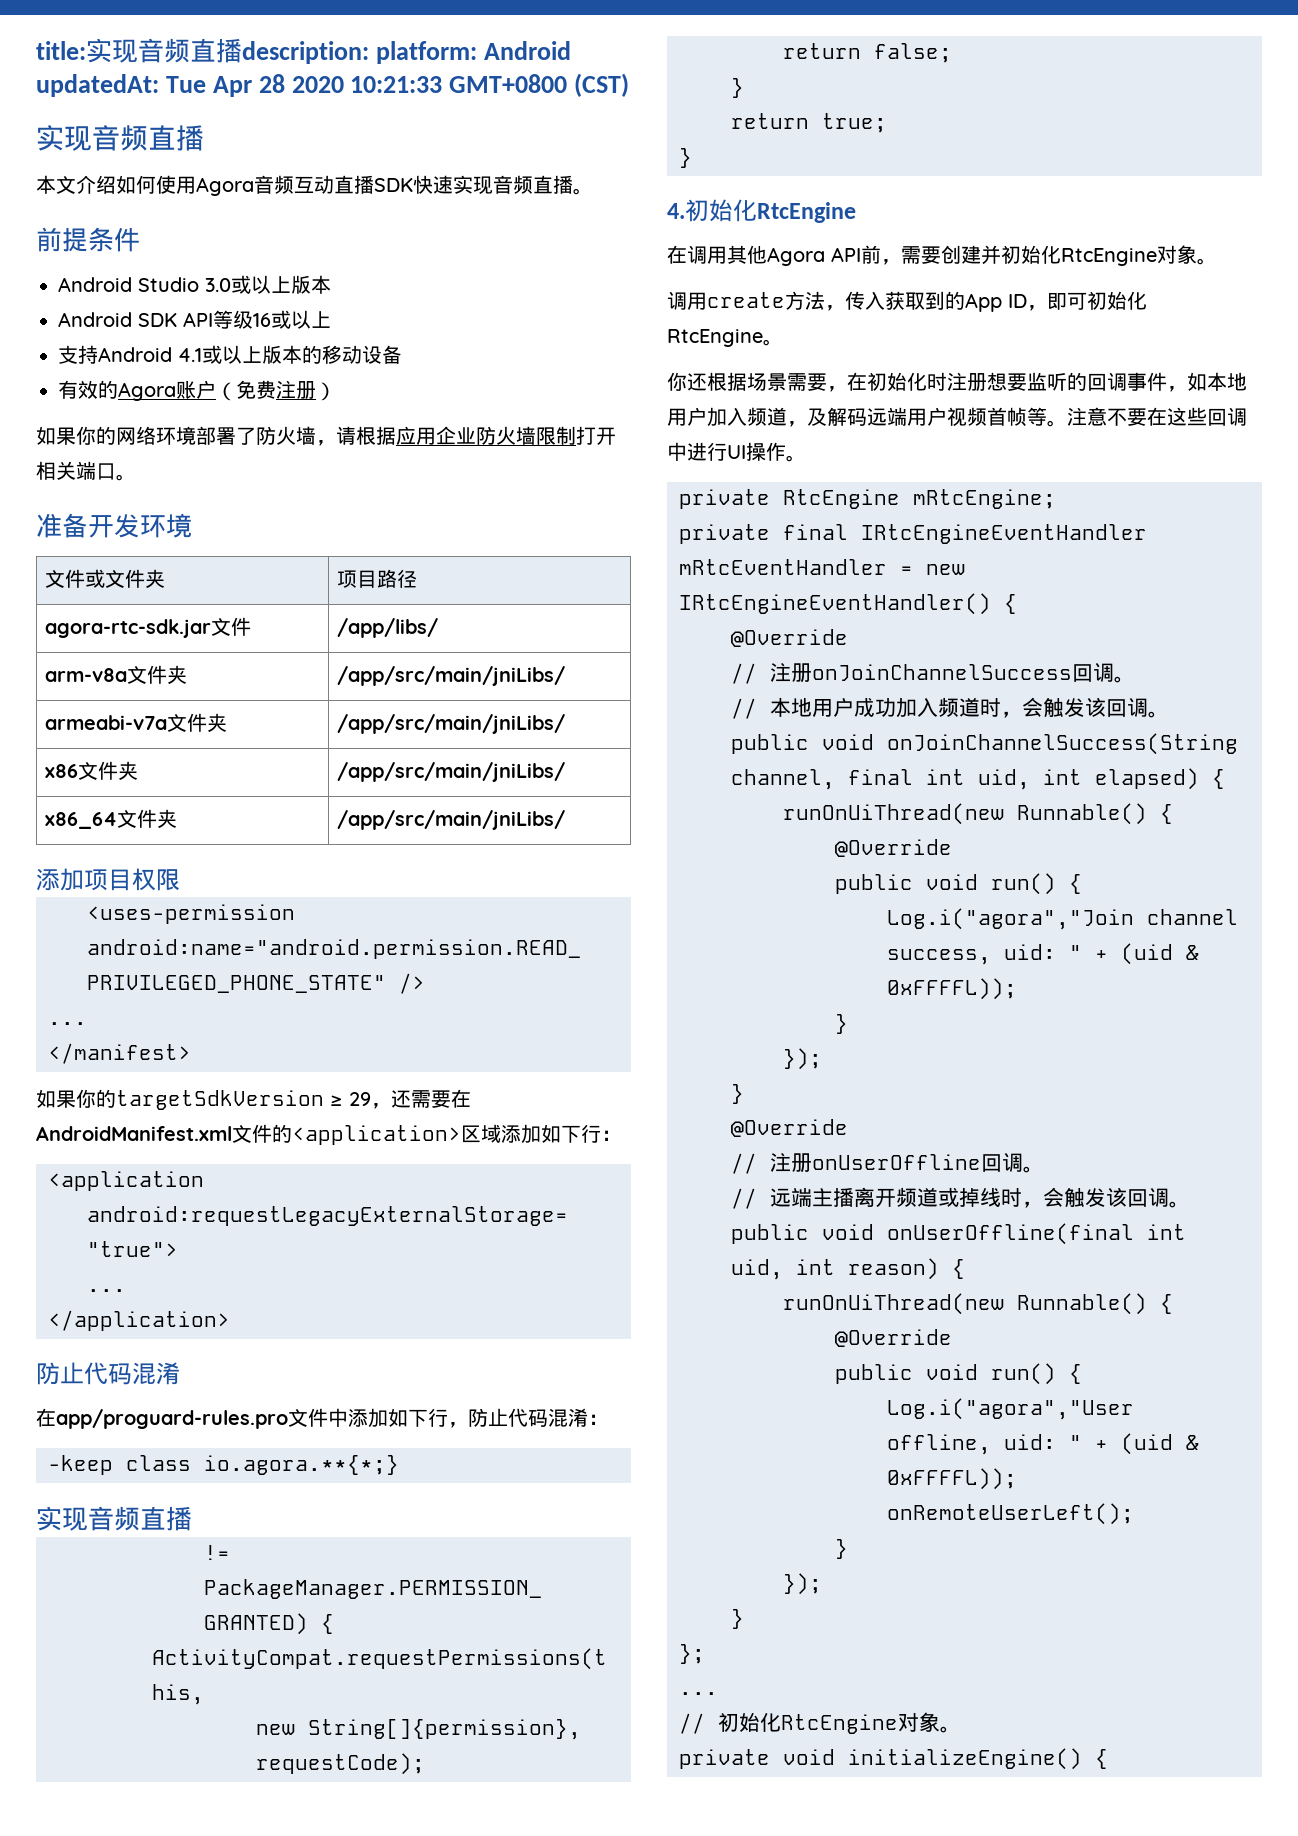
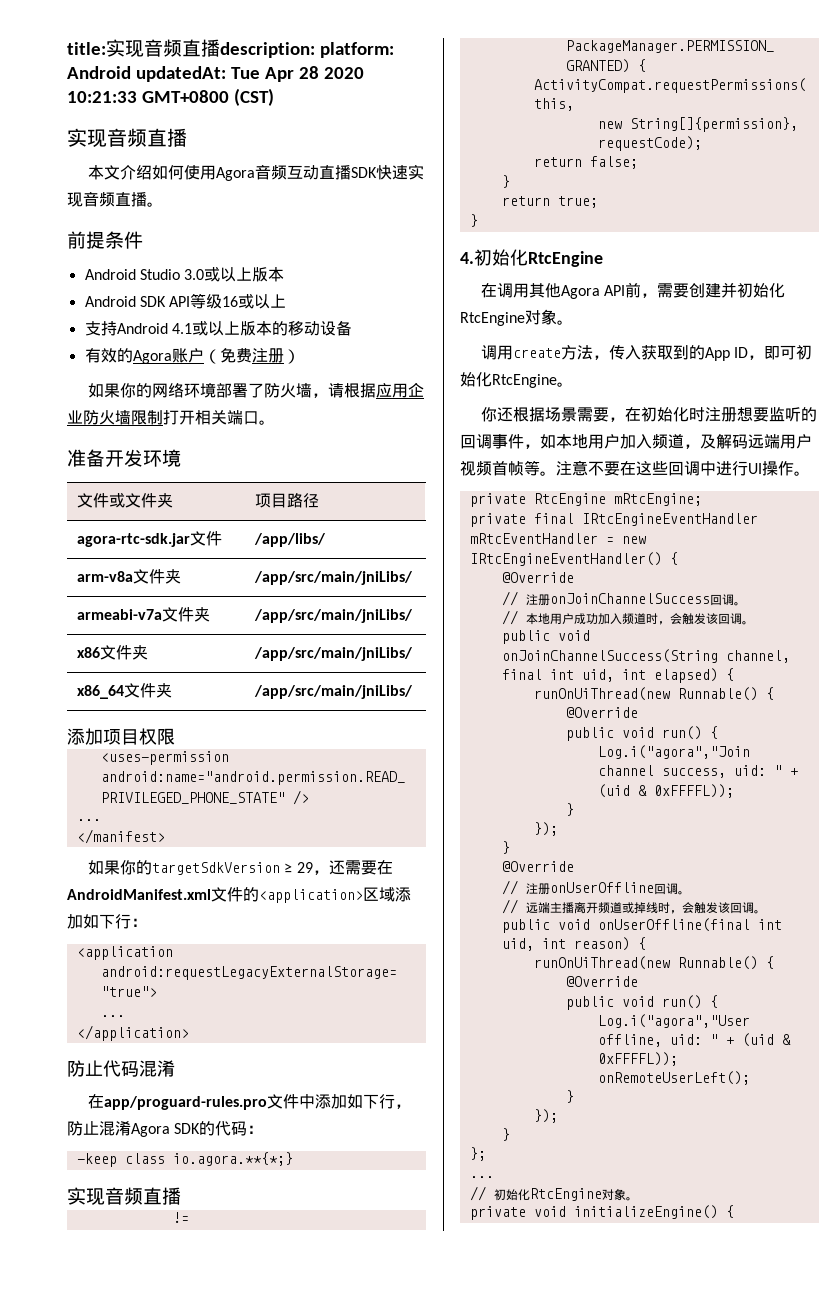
- 在app/proguard-rules.pro文件中添加如下行，防止代码混淆：
+ 在app/proguard-rules.pro文件中添加如下行，防止混淆Agora SDK的代码：

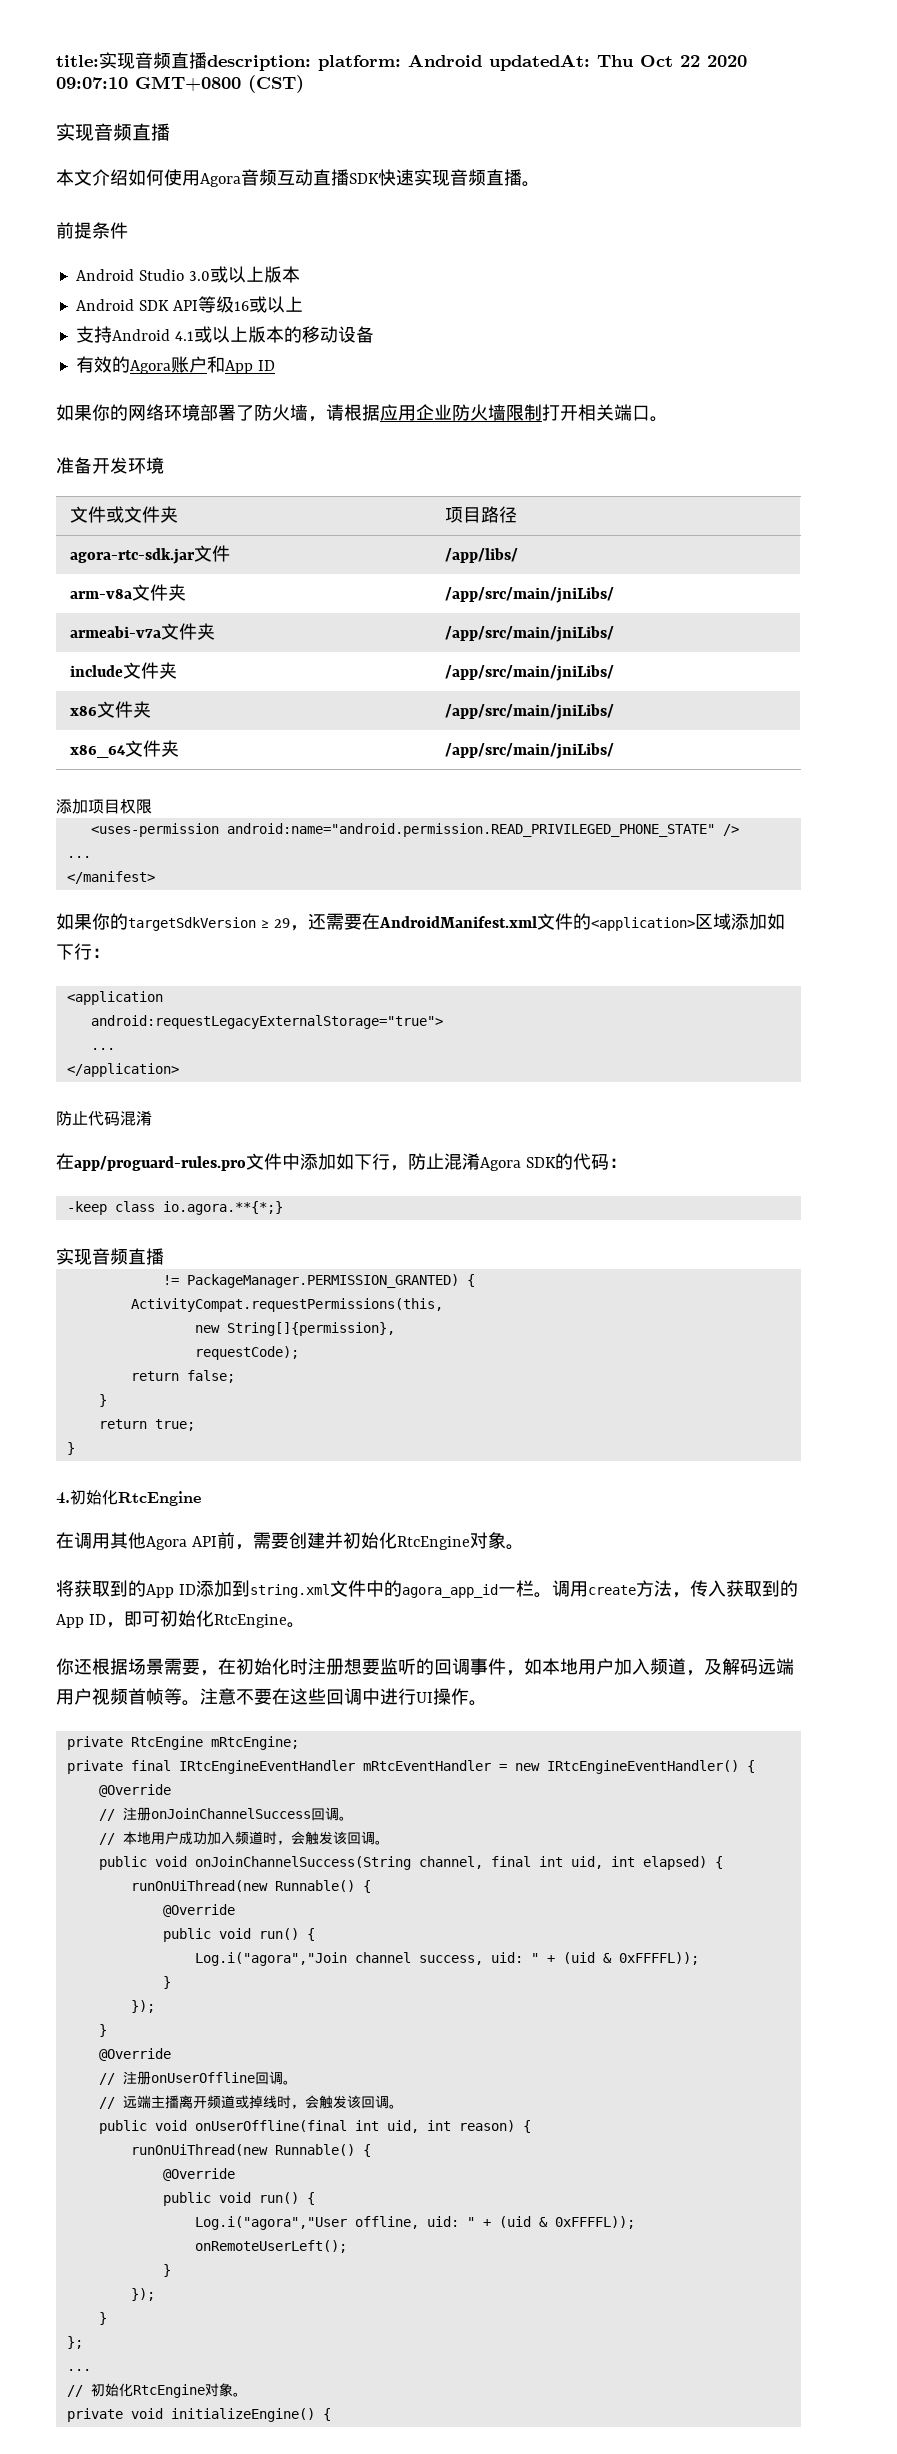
- title:实现音频直播description: platform: Android updatedAt: Tue Apr 28 2020 10:21:33 GMT+0800 (CST)
+ title:实现音频直播description: platform: Android updatedAt: Thu Oct 22 2020 09:07:10 GMT+0800 (CST)
- 有效的Agora账户（免费注册）
+ 有效的Agora账户和App ID
+ include文件夹 | /app/src/main/jniLibs/
+ 将获取到的App ID添加到string.xml文件中的agora_app_id一栏。

